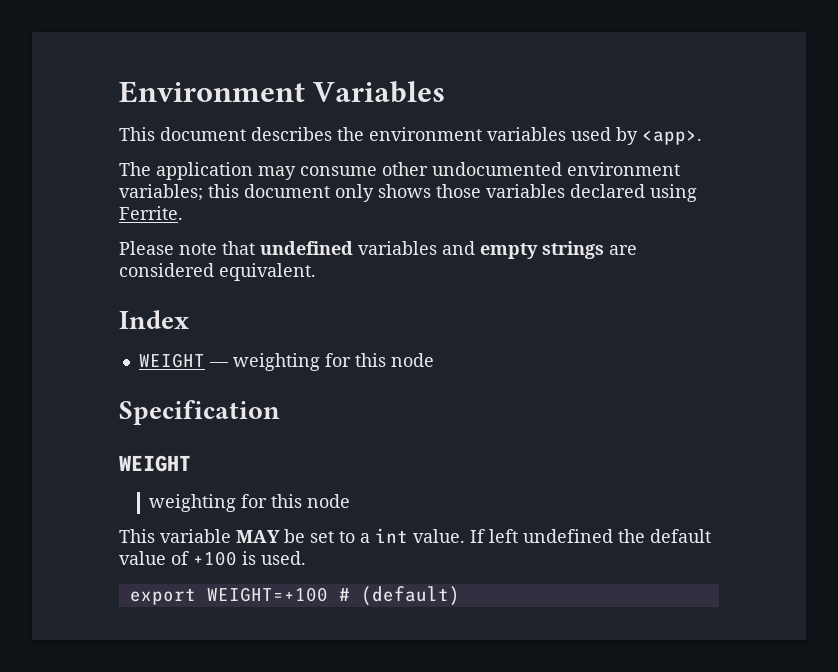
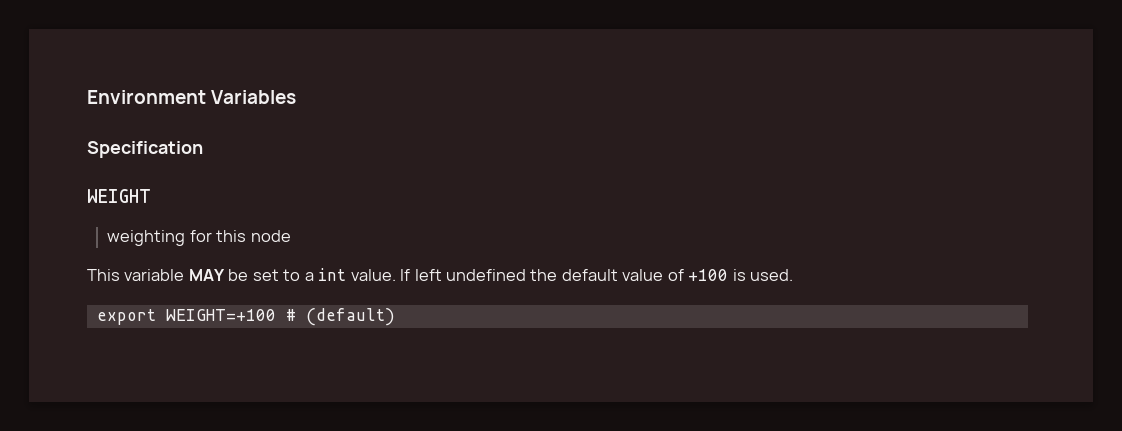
- This document describes the environment variables used by <app>.
- The application may consume other undocumented environment variables; this document only shows those variables declared using Ferrite.
- Please note that undefined variables and empty strings are considered equivalent.
- Index
- WEIGHT — weighting for this node

